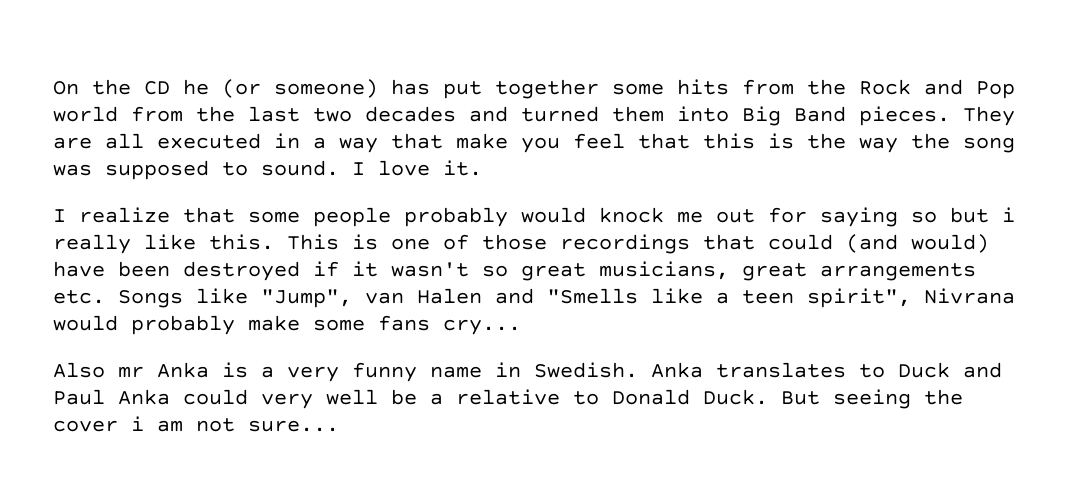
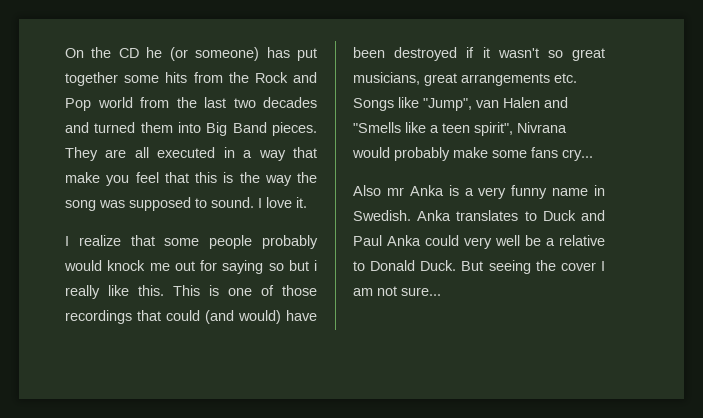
- But seeing the cover i am not sure...
+ But seeing the cover I am not sure...

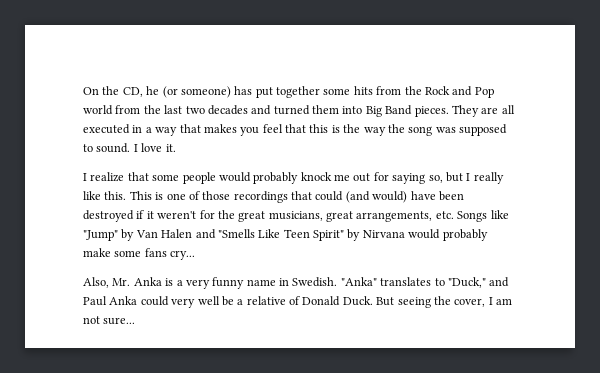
- On the CD he (or someone) has put together some hits from the Rock and Pop world from the last two decades and turned them into Big Band pieces.
+ On the CD, he (or someone) has put together some hits from the Rock and Pop world from the last two decades and turned them into Big Band pieces.
- They are all executed in a way that make you feel that this is the way the song was supposed to sound.
+ They are all executed in a way that makes you feel that this is the way the song was supposed to sound.
- I realize that some people probably would knock me out for saying so but i really like this.
+ I realize that some people would probably knock me out for saying so, but I really like this.
- This is one of those recordings that could (and would) have been destroyed if it wasn't so great musicians, great arrangements etc. Songs like "Jump", van Halen and "Smells like a teen spirit", Nivrana would probably make some fans cry...
+ This is one of those recordings that could (and would) have been destroyed if it weren't for the great musicians, great arrangements, etc. Songs like "Jump" by Van Halen and "Smells Like Teen Spirit" by Nirvana would probably make some fans cry...
- Also mr Anka is a very funny name in Swedish.
+ Also, Mr. Anka is a very funny name in Swedish.
- Anka translates to Duck and Paul Anka could very well be a relative to Donald Duck.
+ "Anka" translates to "Duck," and Paul Anka could very well be a relative of Donald Duck.
- But seeing the cover I am not sure...
+ But seeing the cover, I am not sure...

